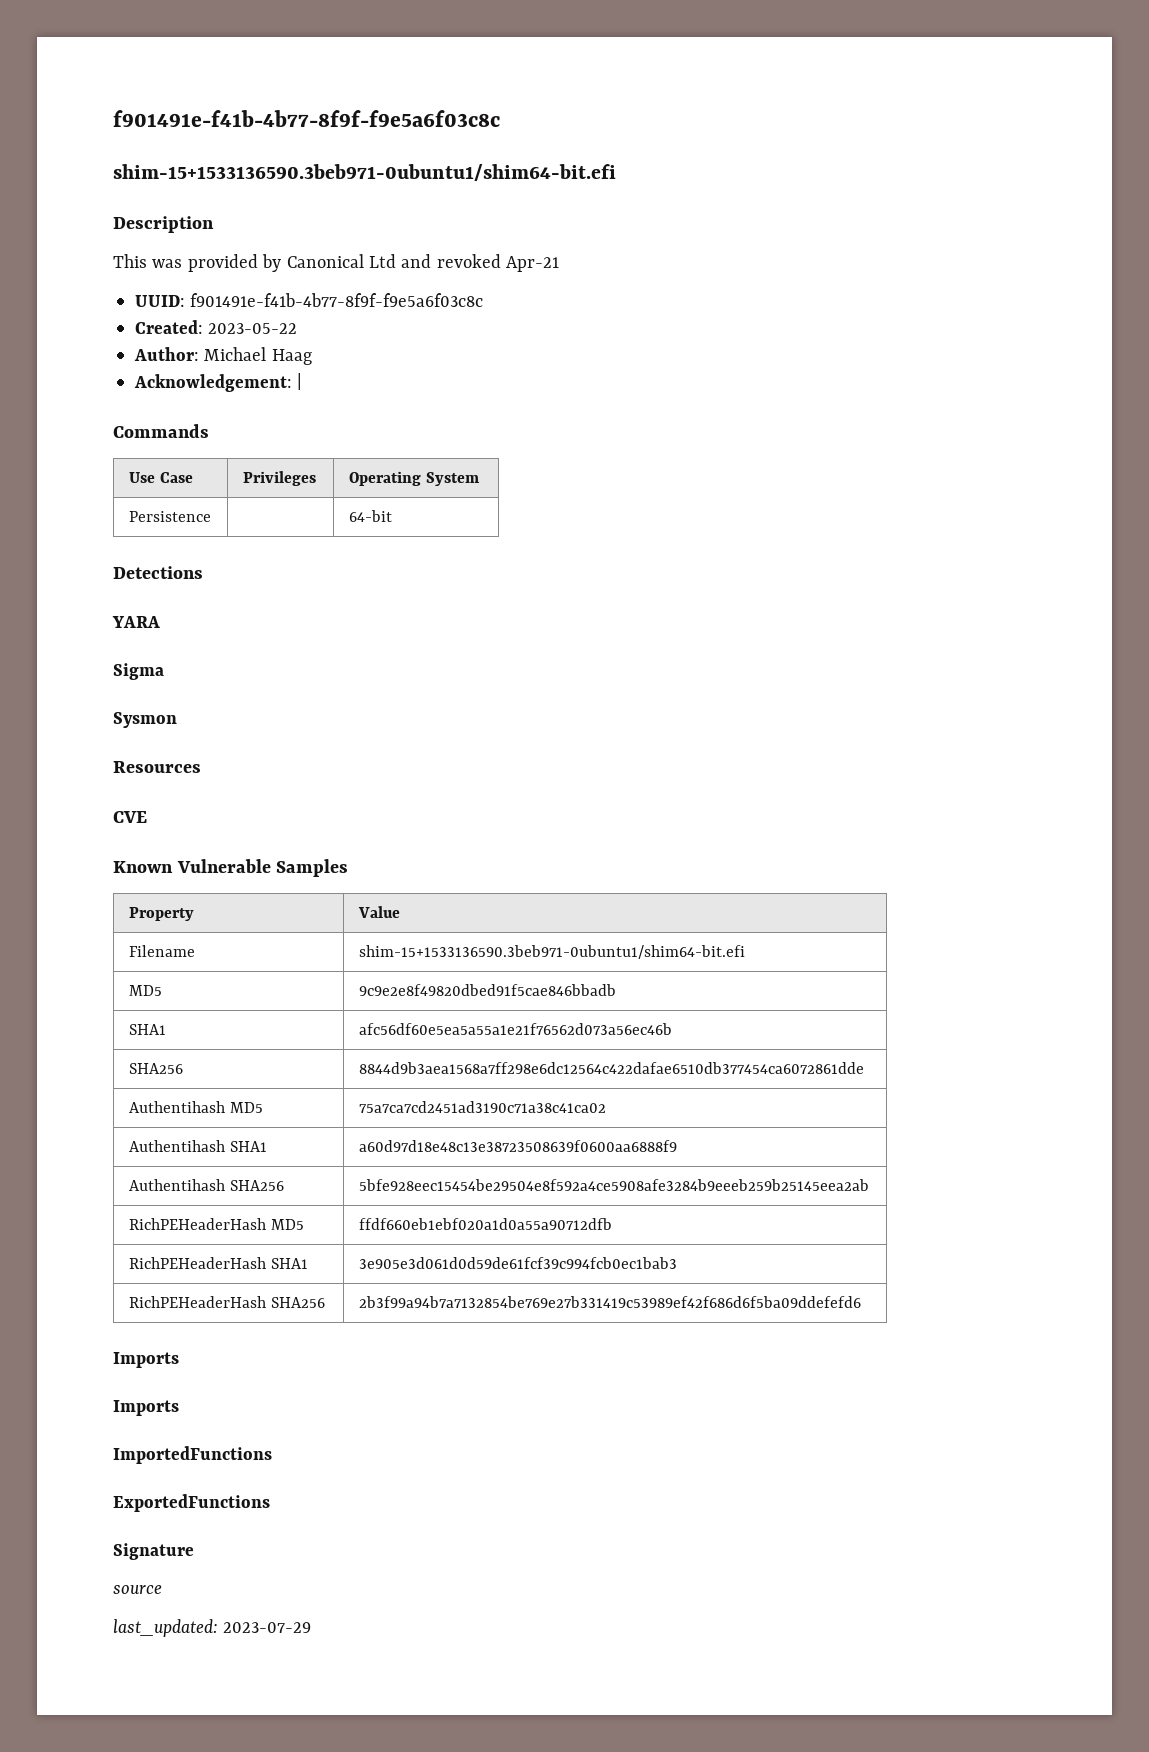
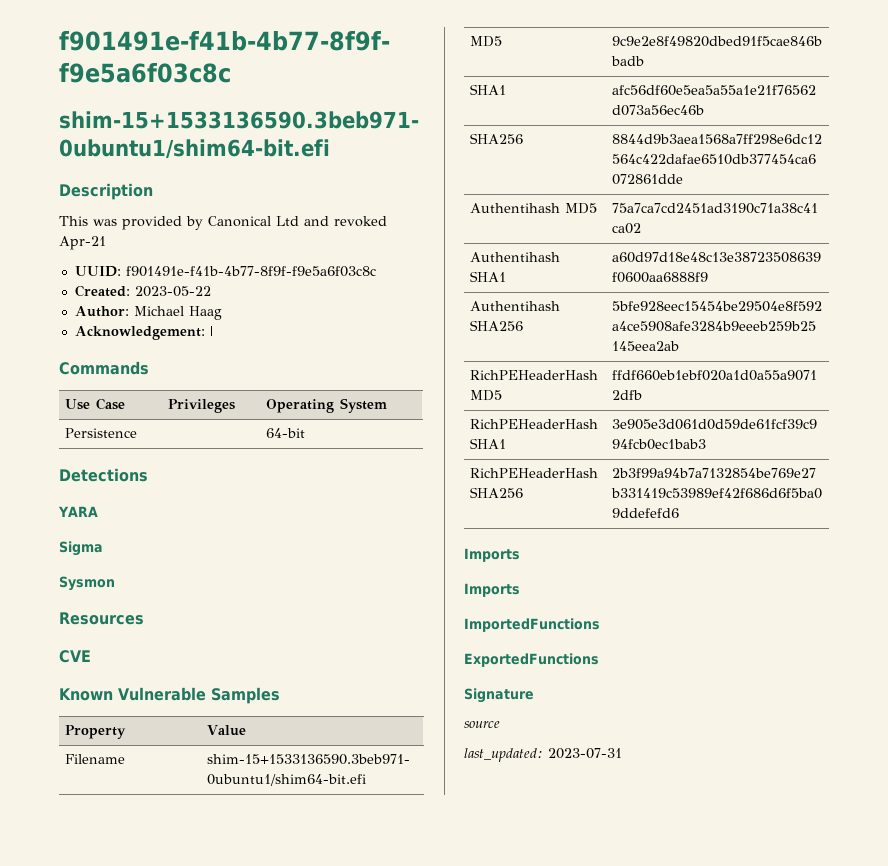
- last_updated: 2023-07-29
+ last_updated: 2023-07-31

